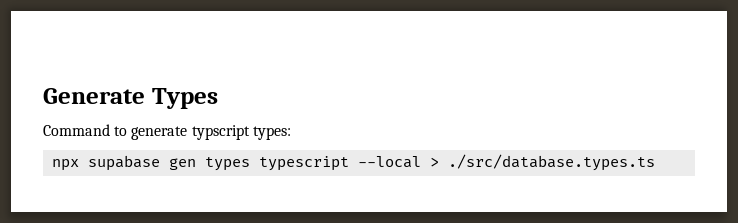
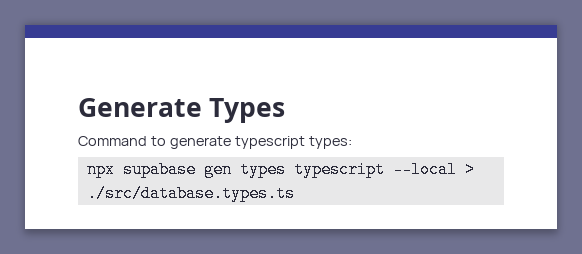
- Command to generate typscript types:
+ Command to generate typescript types:

